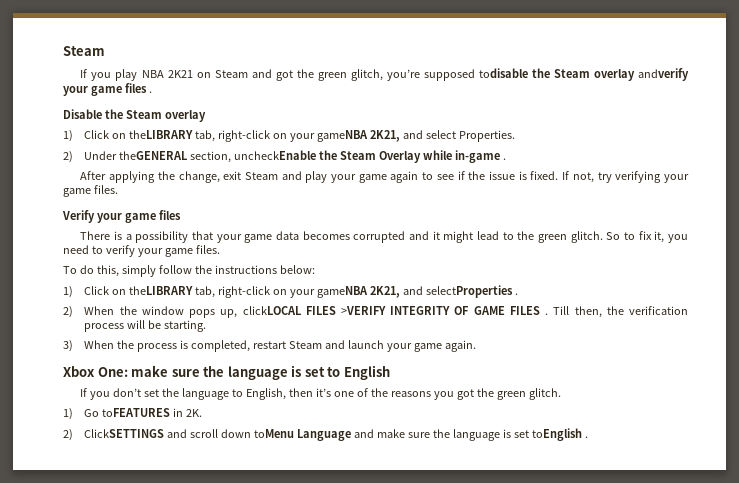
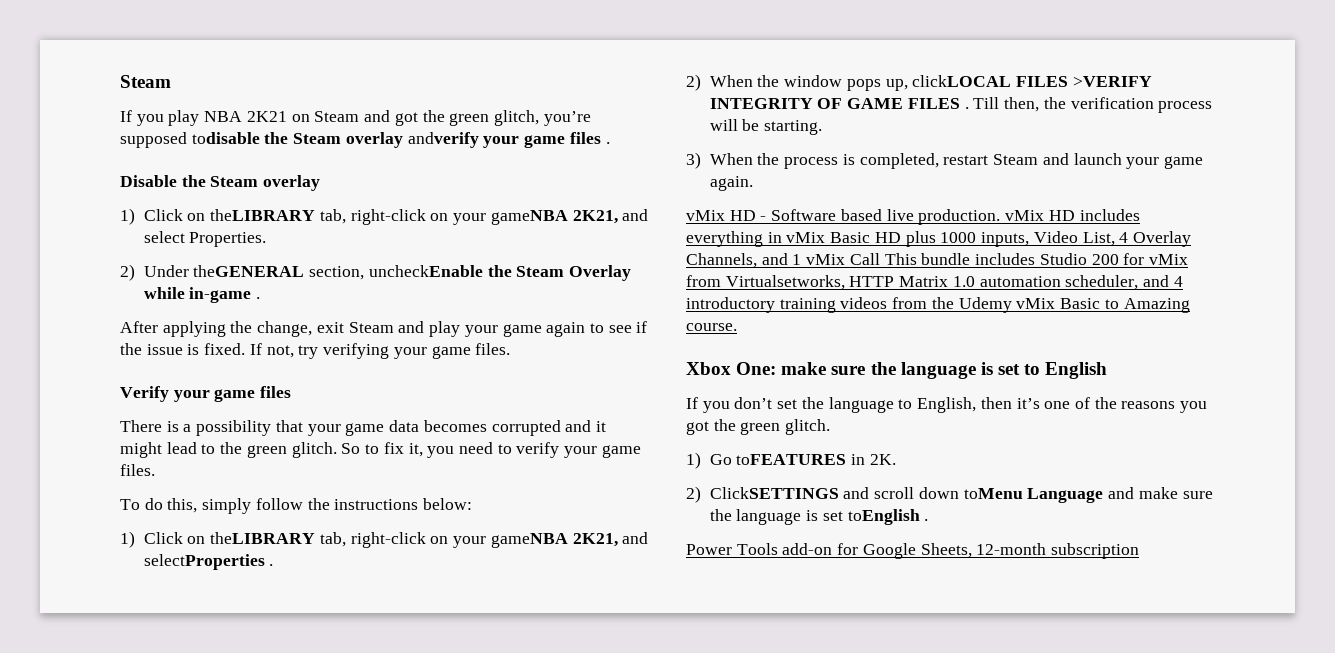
+ vMix HD - Software based live production. vMix HD includes everything in vMix Basic HD plus 1000 inputs, Video List, 4 Overlay Channels, and 1 vMix Call This bundle includes Studio 200 for vMix from Virtualsetworks, HTTP Matrix 1.0 automation scheduler, and 4 introductory training videos from the Udemy vMix Basic to Amazing course.
+ Power Tools add-on for Google Sheets, 12-month subscription

